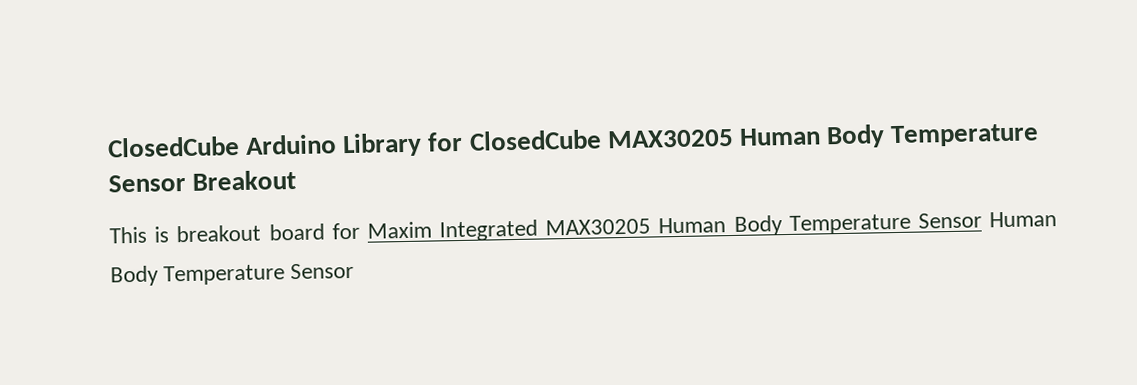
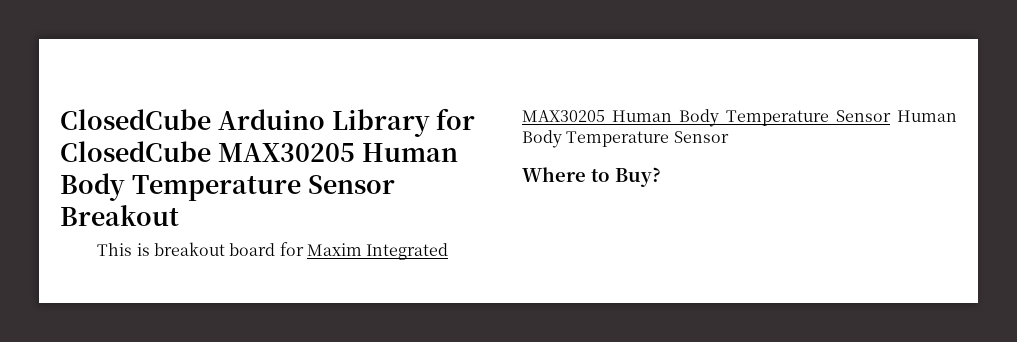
+ Where to Buy?

